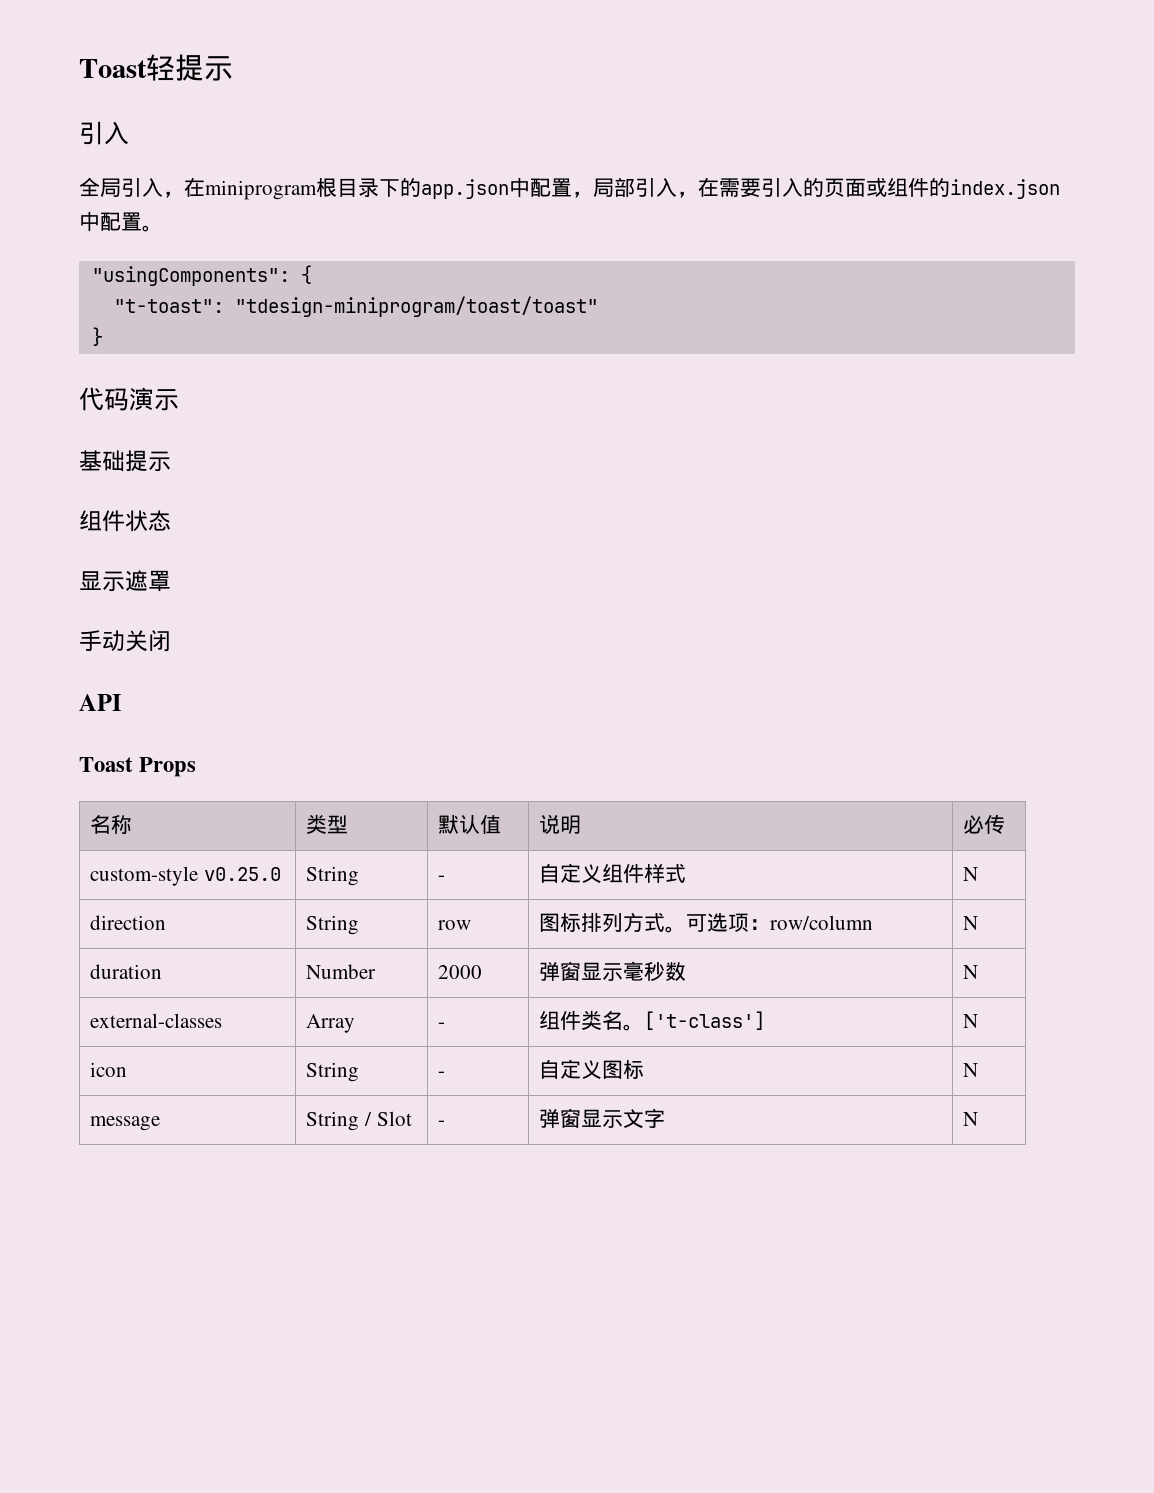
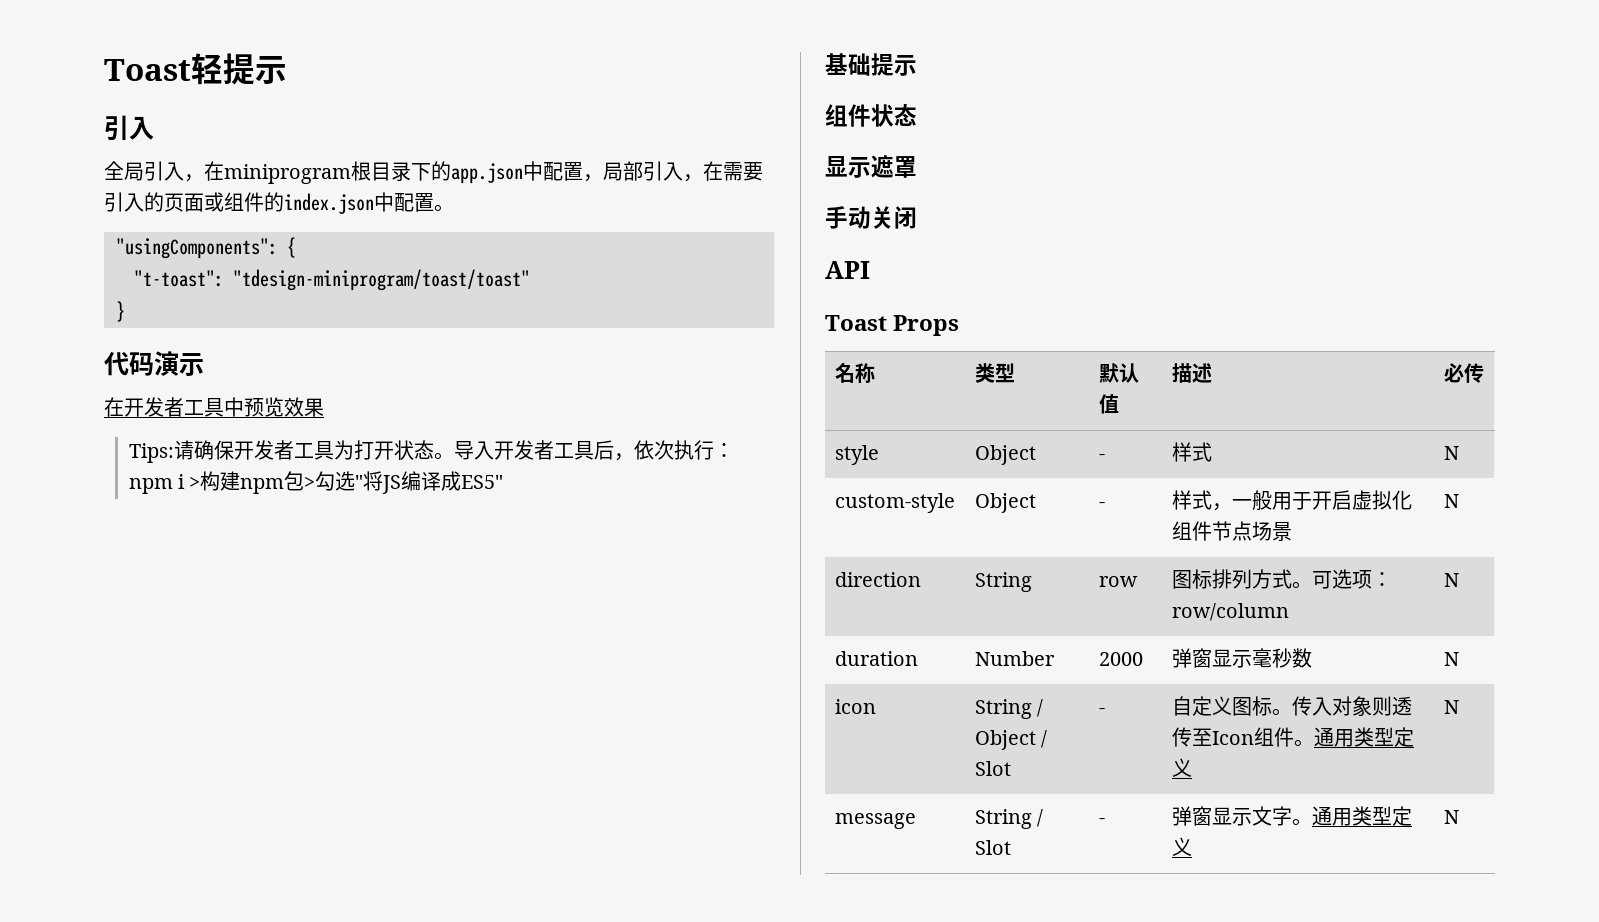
+ 在开发者工具中预览效果
+ Tips:请确保开发者工具为打开状态。导入开发者工具后，依次执行：npm i >构建npm包>勾选"将JS编译成ES5"
- 名称 | 类型 | 默认值 | 说明 | 必传
+ 名称 | 类型 | 默认值 | 描述 | 必传
- custom-style v0.25.0 | String | - | 自定义组件样式 | N
+ style | Object | - | 样式 | N
+ custom-style | Object | - | 样式，一般用于开启虚拟化组件节点场景 | N
- external-classes | Array | - | 组件类名。['t-class'] | N
- icon | String | - | 自定义图标 | N
+ icon | String / Object / Slot | - | 自定义图标。传入对象则透传至Icon组件。通用类型定义 | N
- message | String / Slot | - | 弹窗显示文字 | N
+ message | String / Slot | - | 弹窗显示文字。通用类型定义 | N

